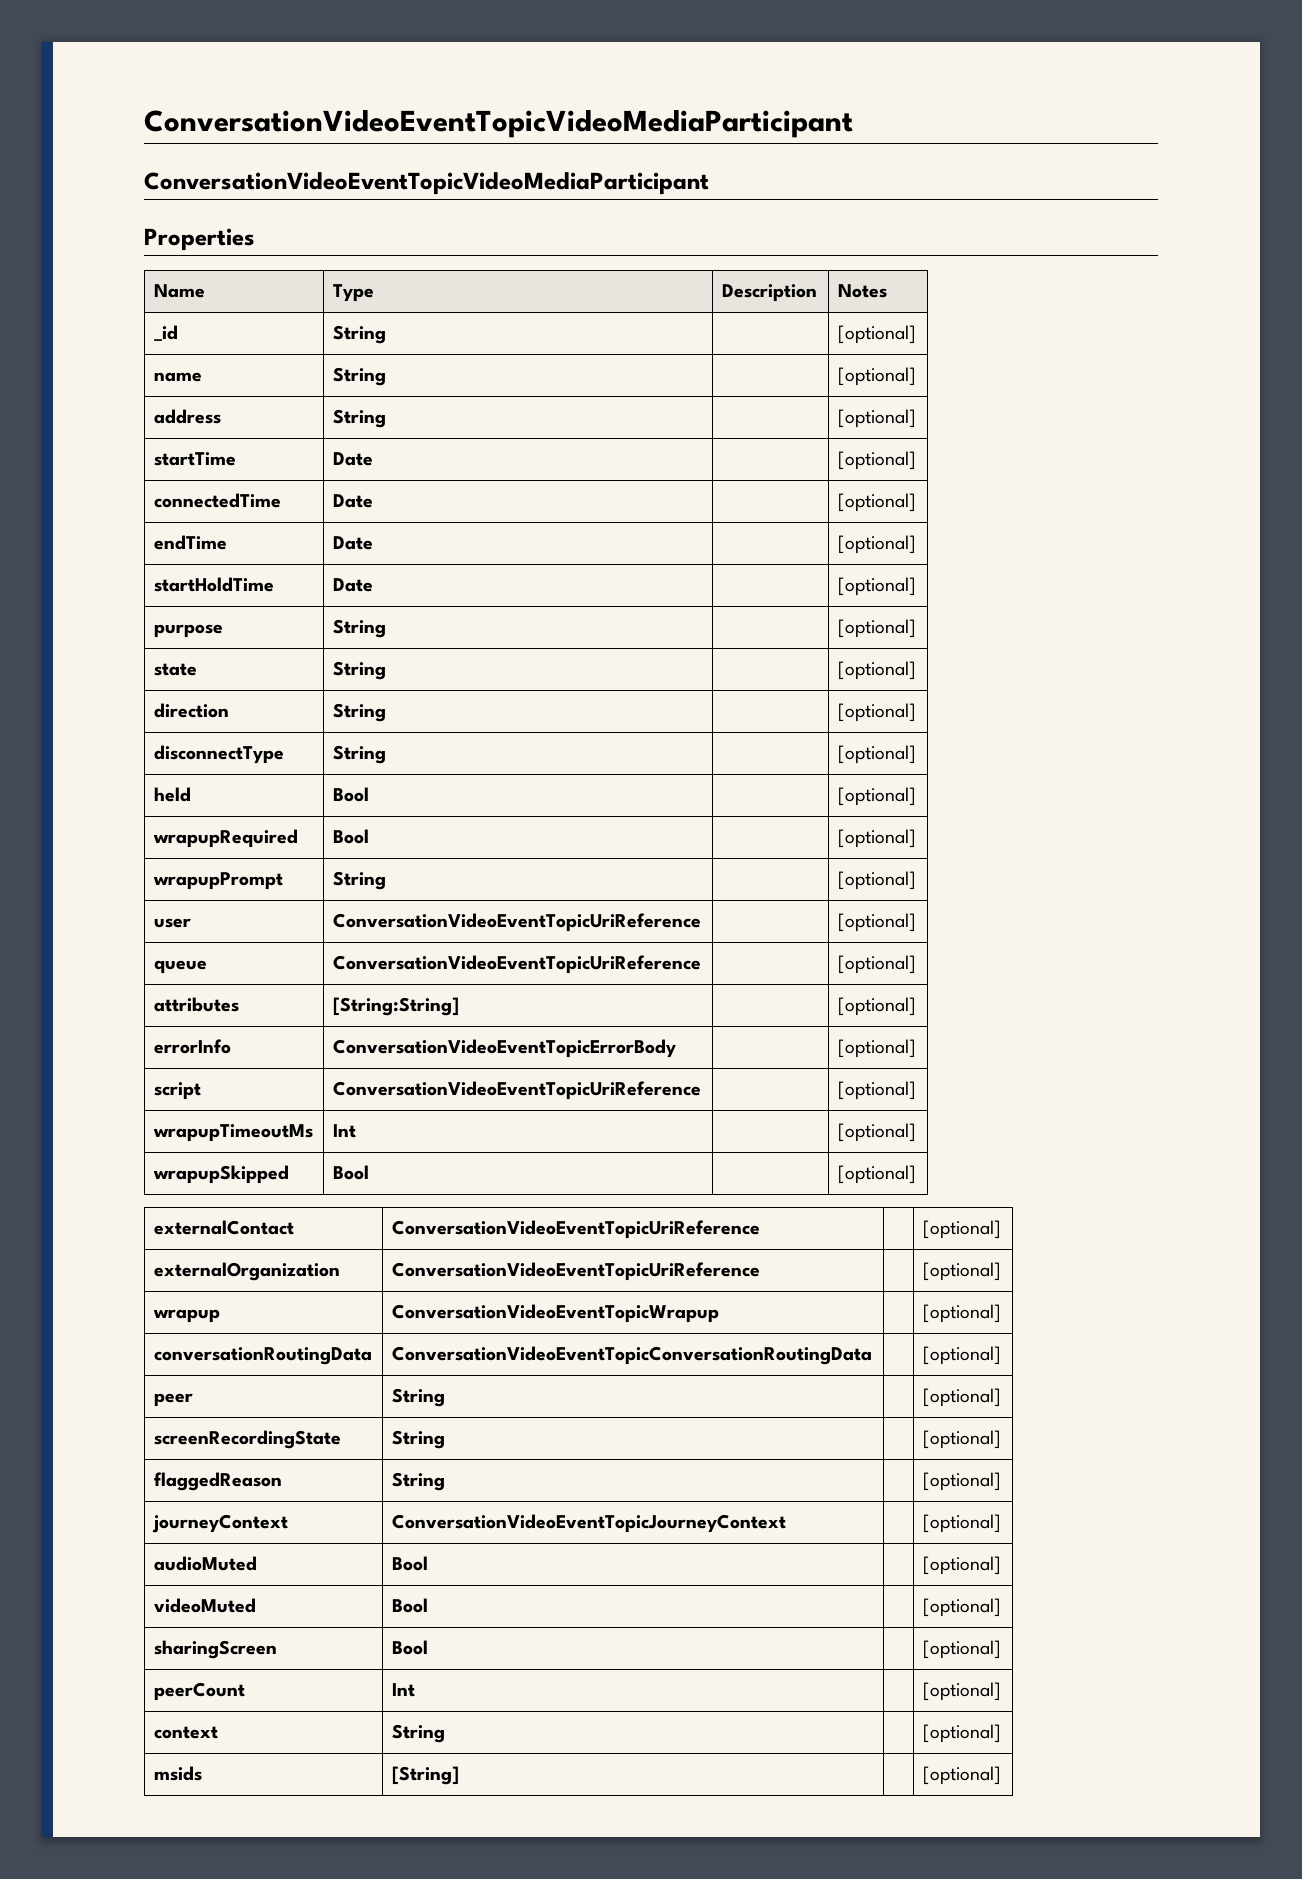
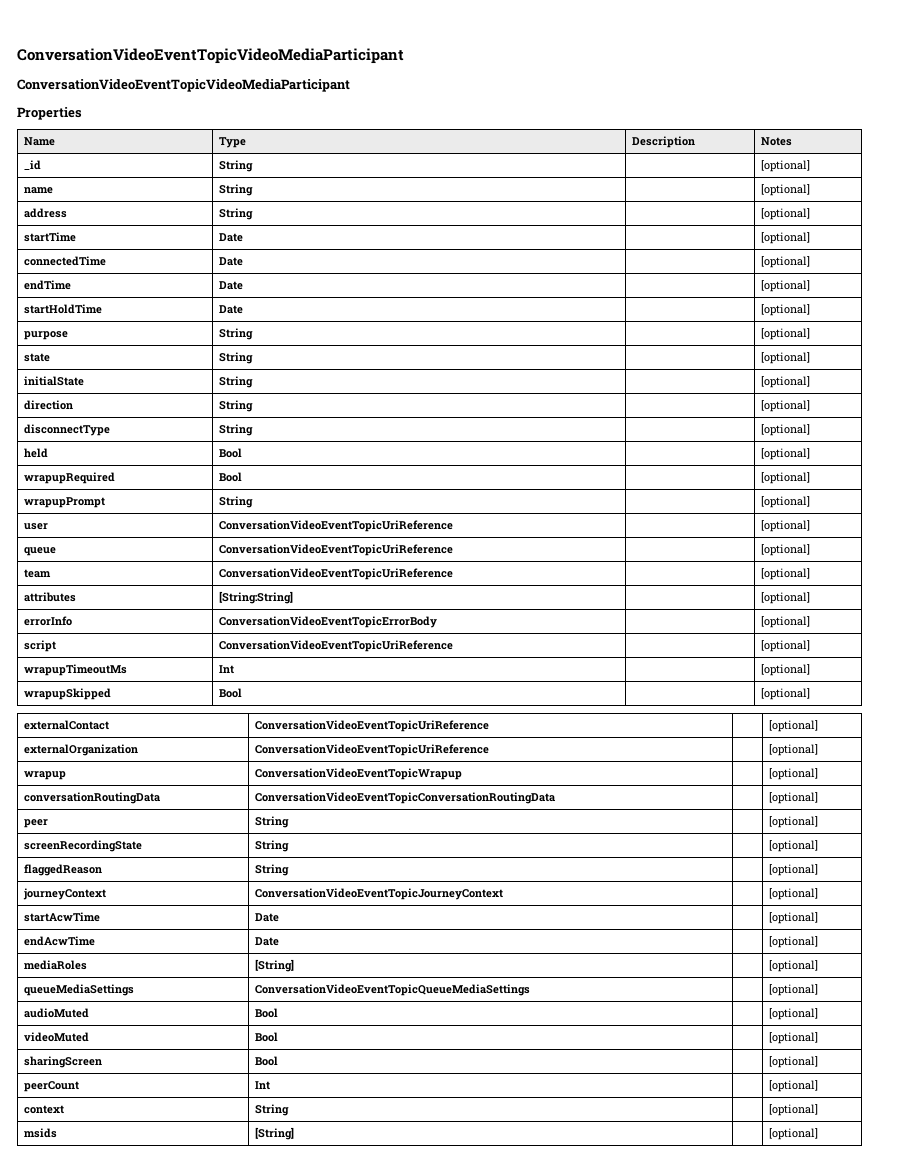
+ initialState | String | | [optional]
+ team | ConversationVideoEventTopicUriReference | | [optional]
+ startAcwTime | Date | | [optional]
+ endAcwTime | Date | | [optional]
+ mediaRoles | [String] | | [optional]
+ queueMediaSettings | ConversationVideoEventTopicQueueMediaSettings | | [optional]

